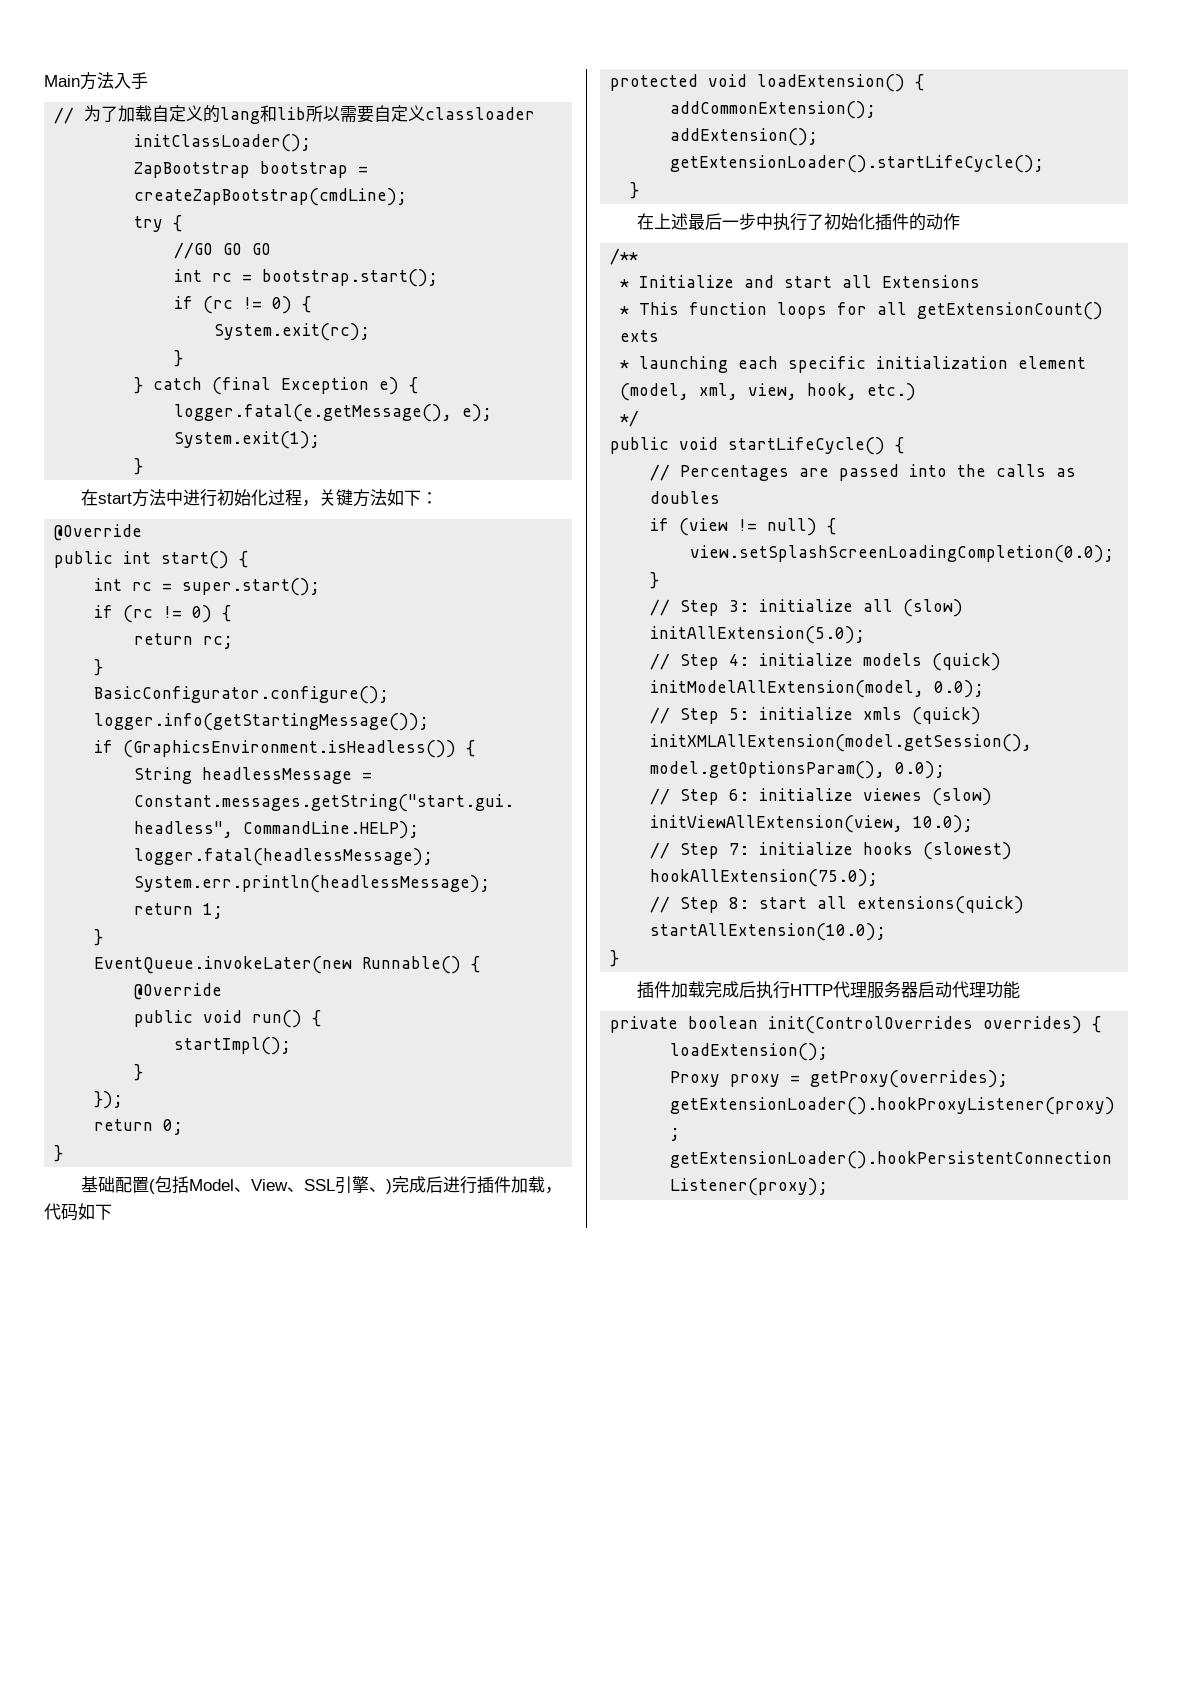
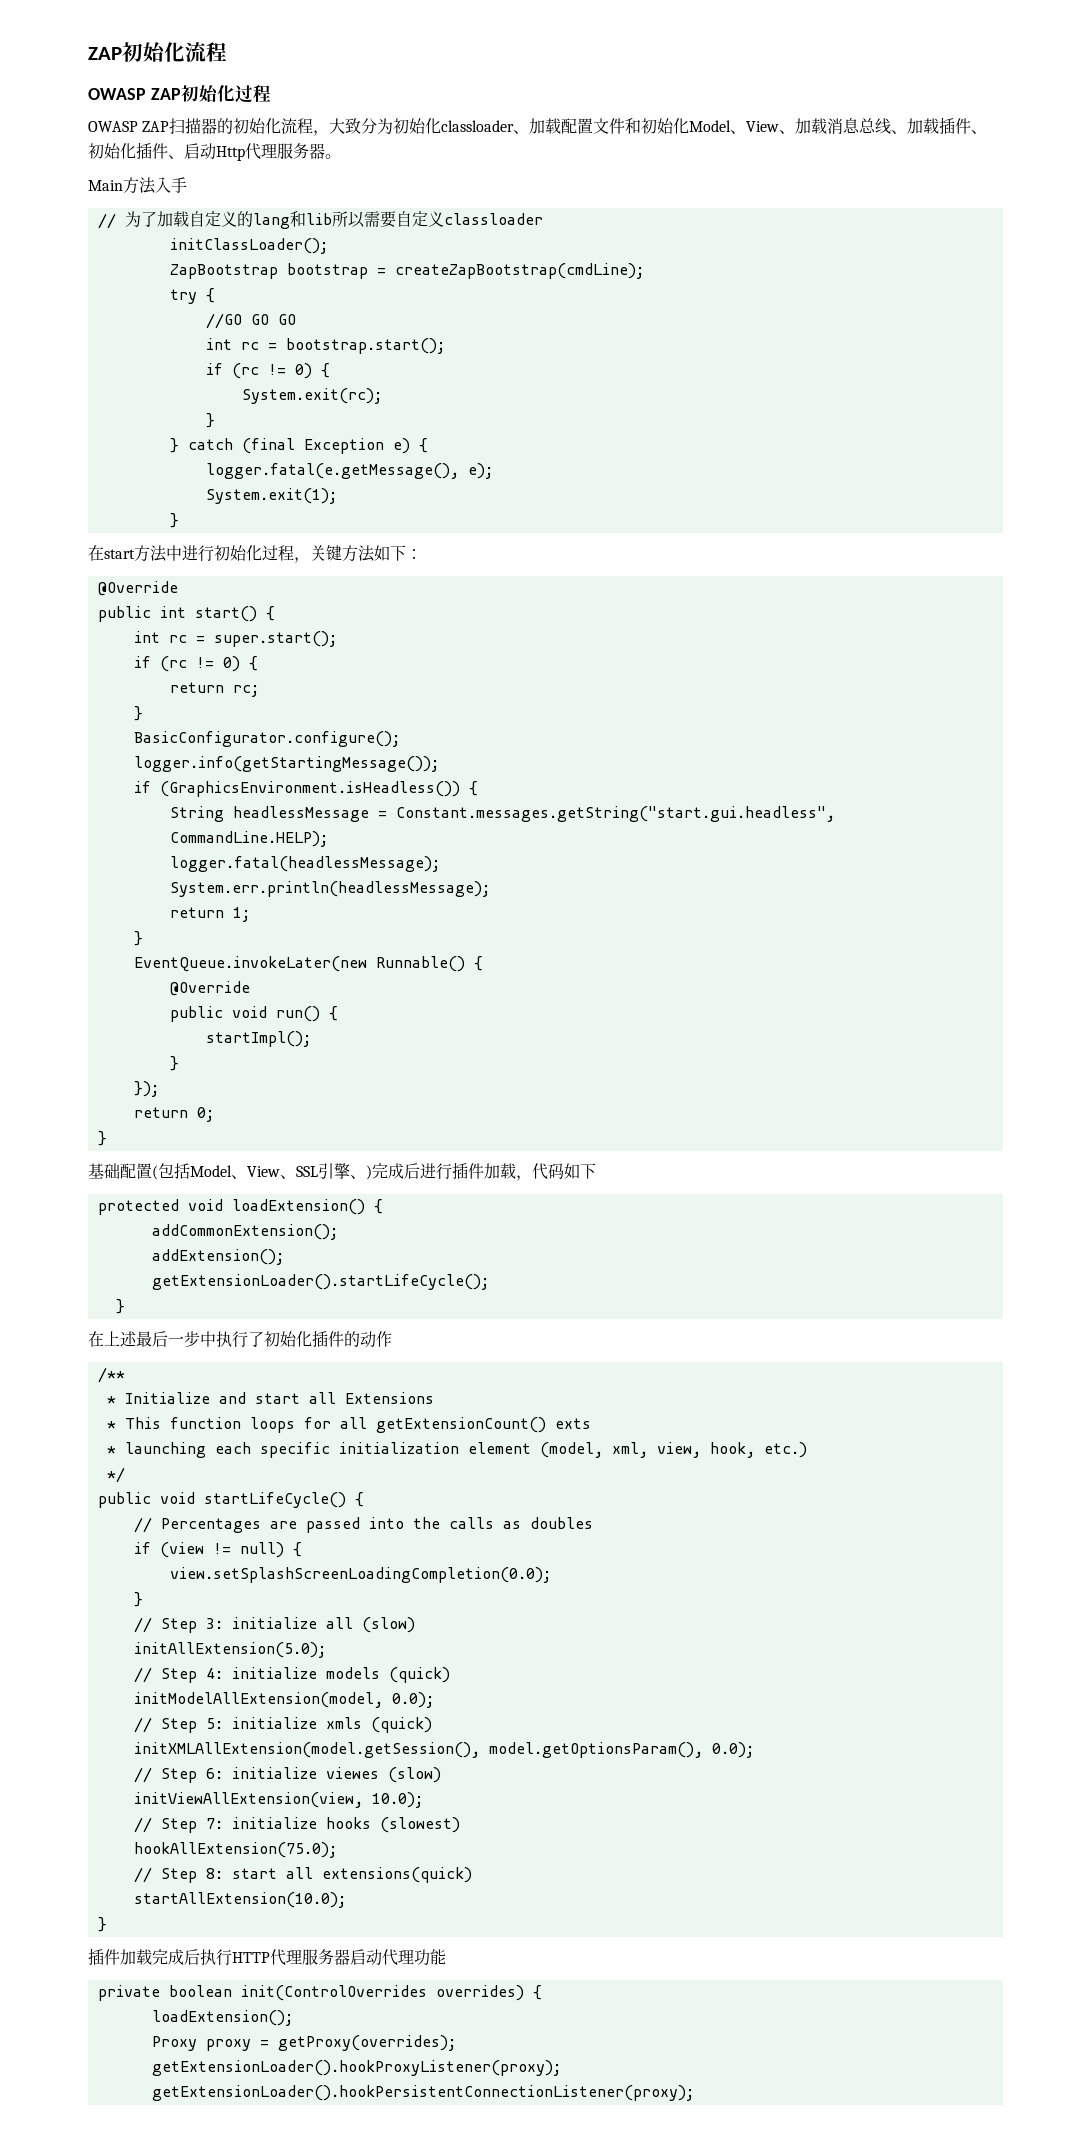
+ ZAP初始化流程
+ OWASP ZAP初始化过程
+ OWASP ZAP扫描器的初始化流程，大致分为初始化classloader、加载配置文件和初始化Model、View、加载消息总线、加载插件、初始化插件、启动Http代理服务器。

